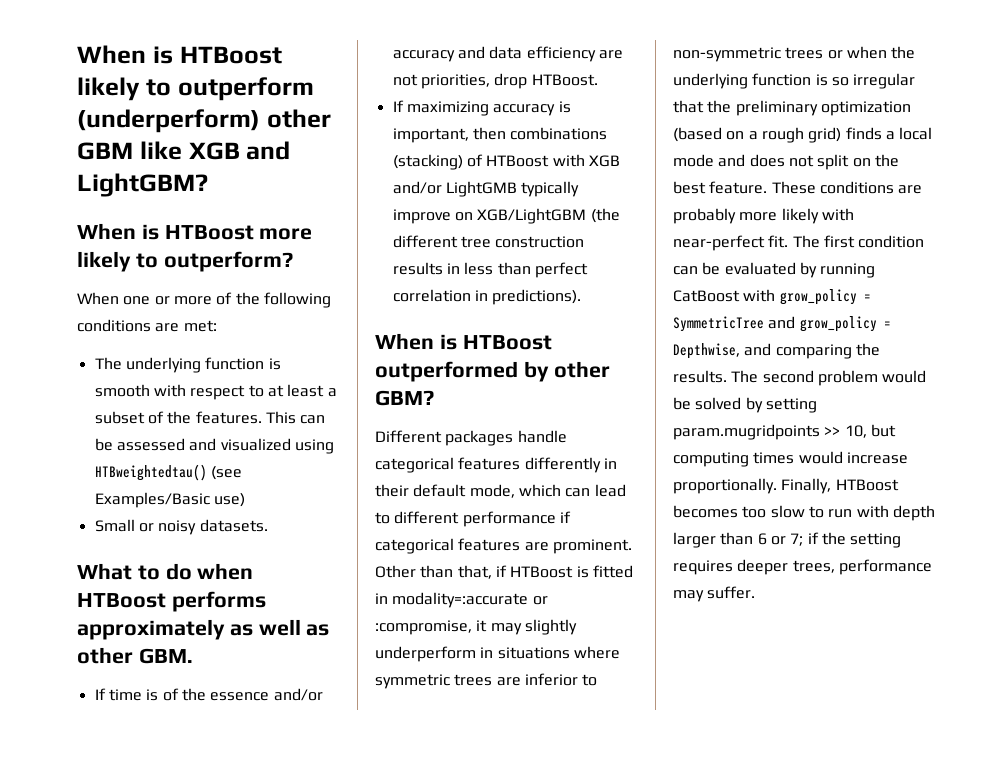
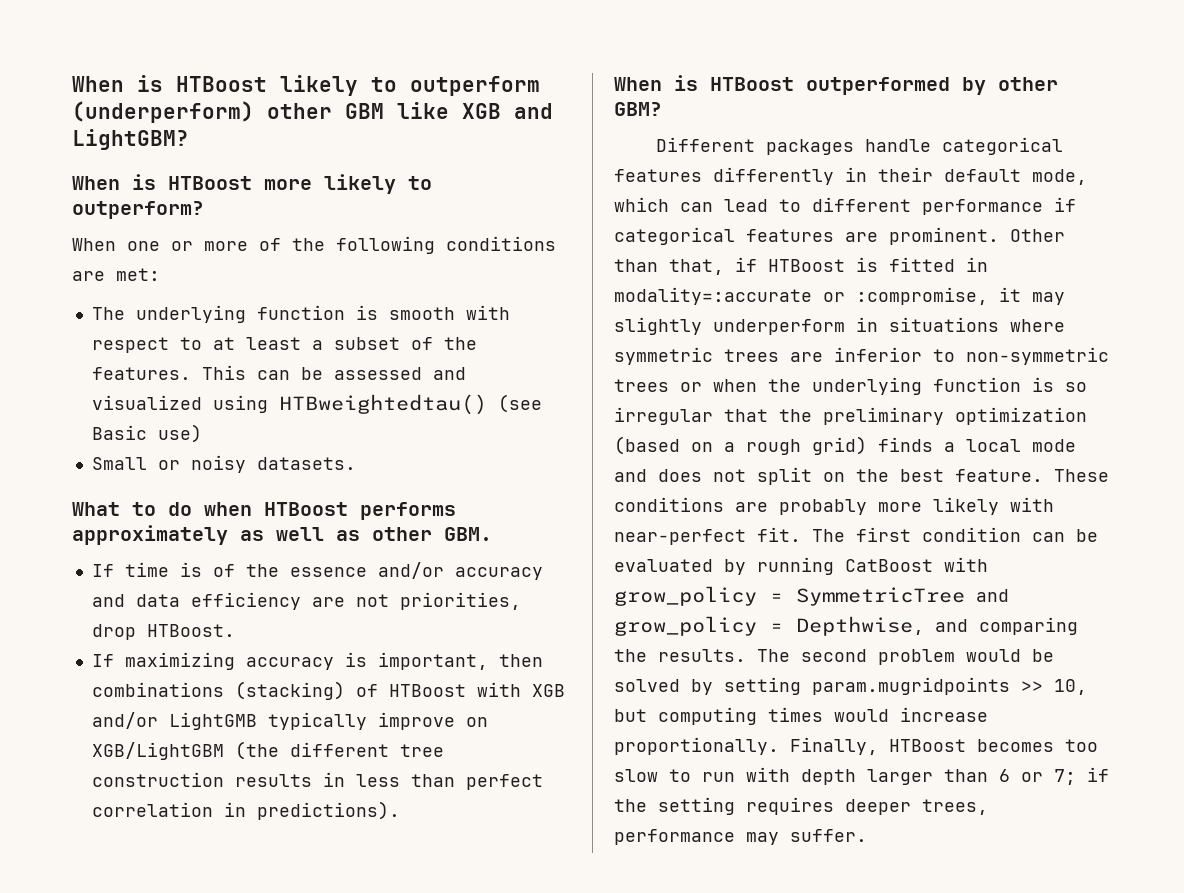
- This can be assessed and visualized using HTBweightedtau() (see Examples/Basic use)
+ This can be assessed and visualized using HTBweightedtau() (see Basic use)

